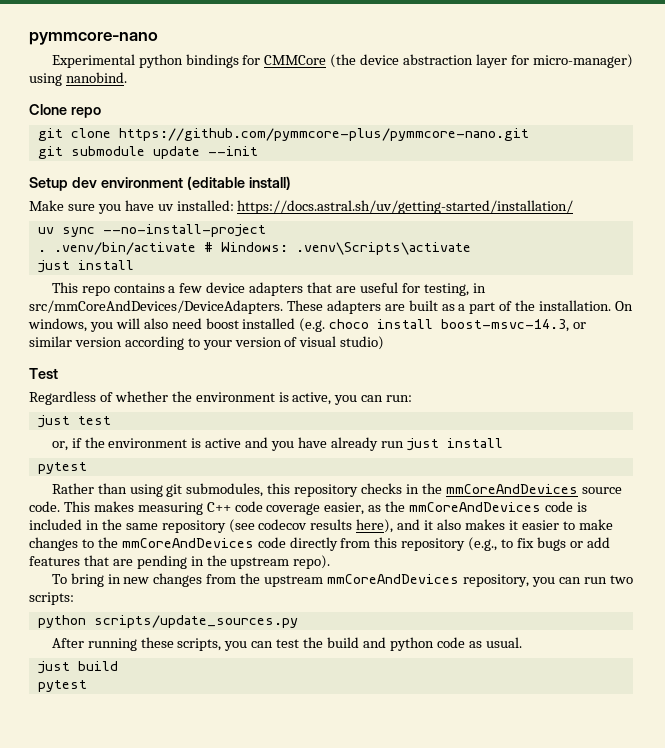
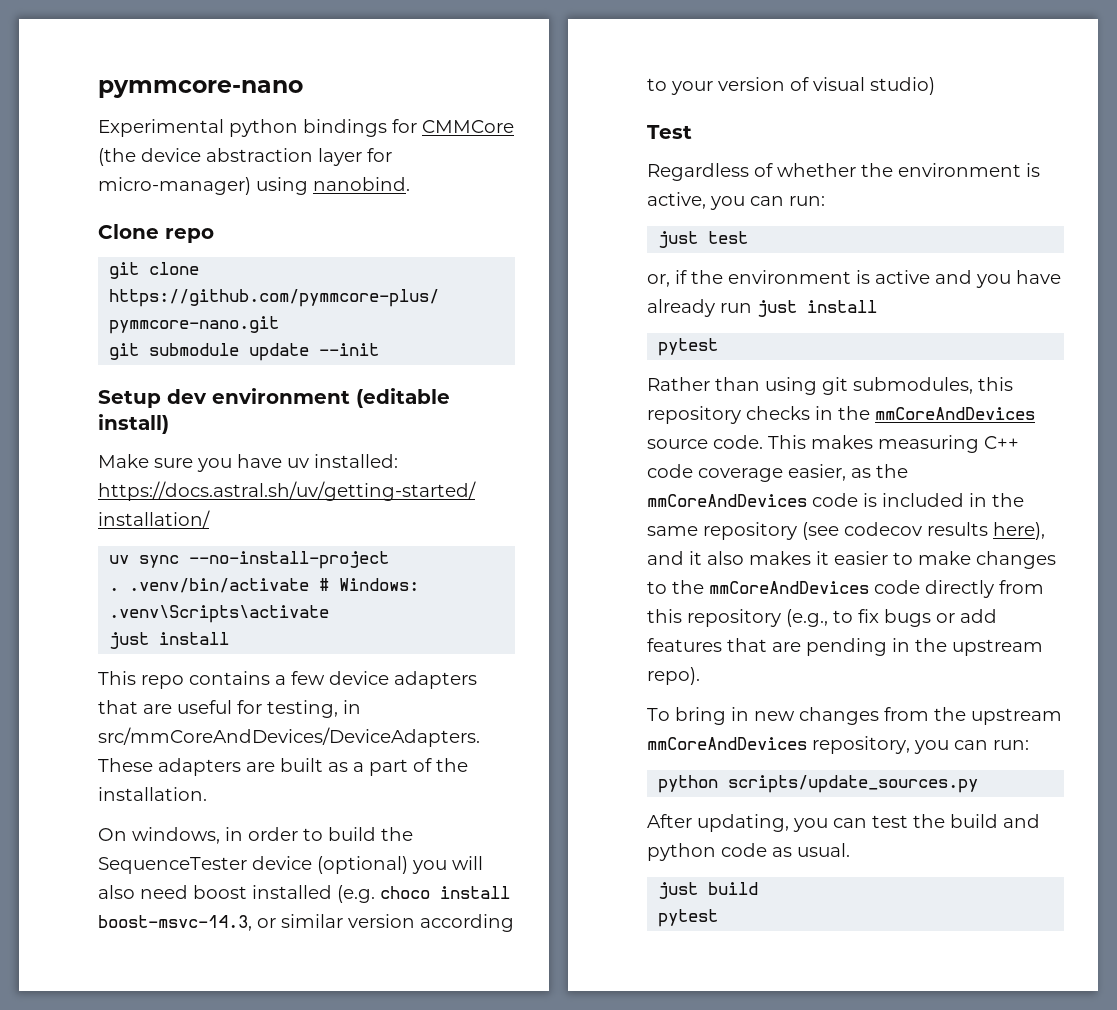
- These adapters are built as a part of the installation. On windows, you will also need boost installed (e.g. choco install boost-msvc-14.3, or similar version according to your version of visual studio)
+ These adapters are built as a part of the installation.
+ On windows, in order to build the SequenceTester device (optional) you will also need boost installed (e.g. choco install boost-msvc-14.3, or similar version according to your version of visual studio)
- To bring in new changes from the upstream mmCoreAndDevices repository, you can run two scripts:
+ To bring in new changes from the upstream mmCoreAndDevices repository, you can run:
- After running these scripts, you can test the build and python code as usual.
+ After updating, you can test the build and python code as usual.

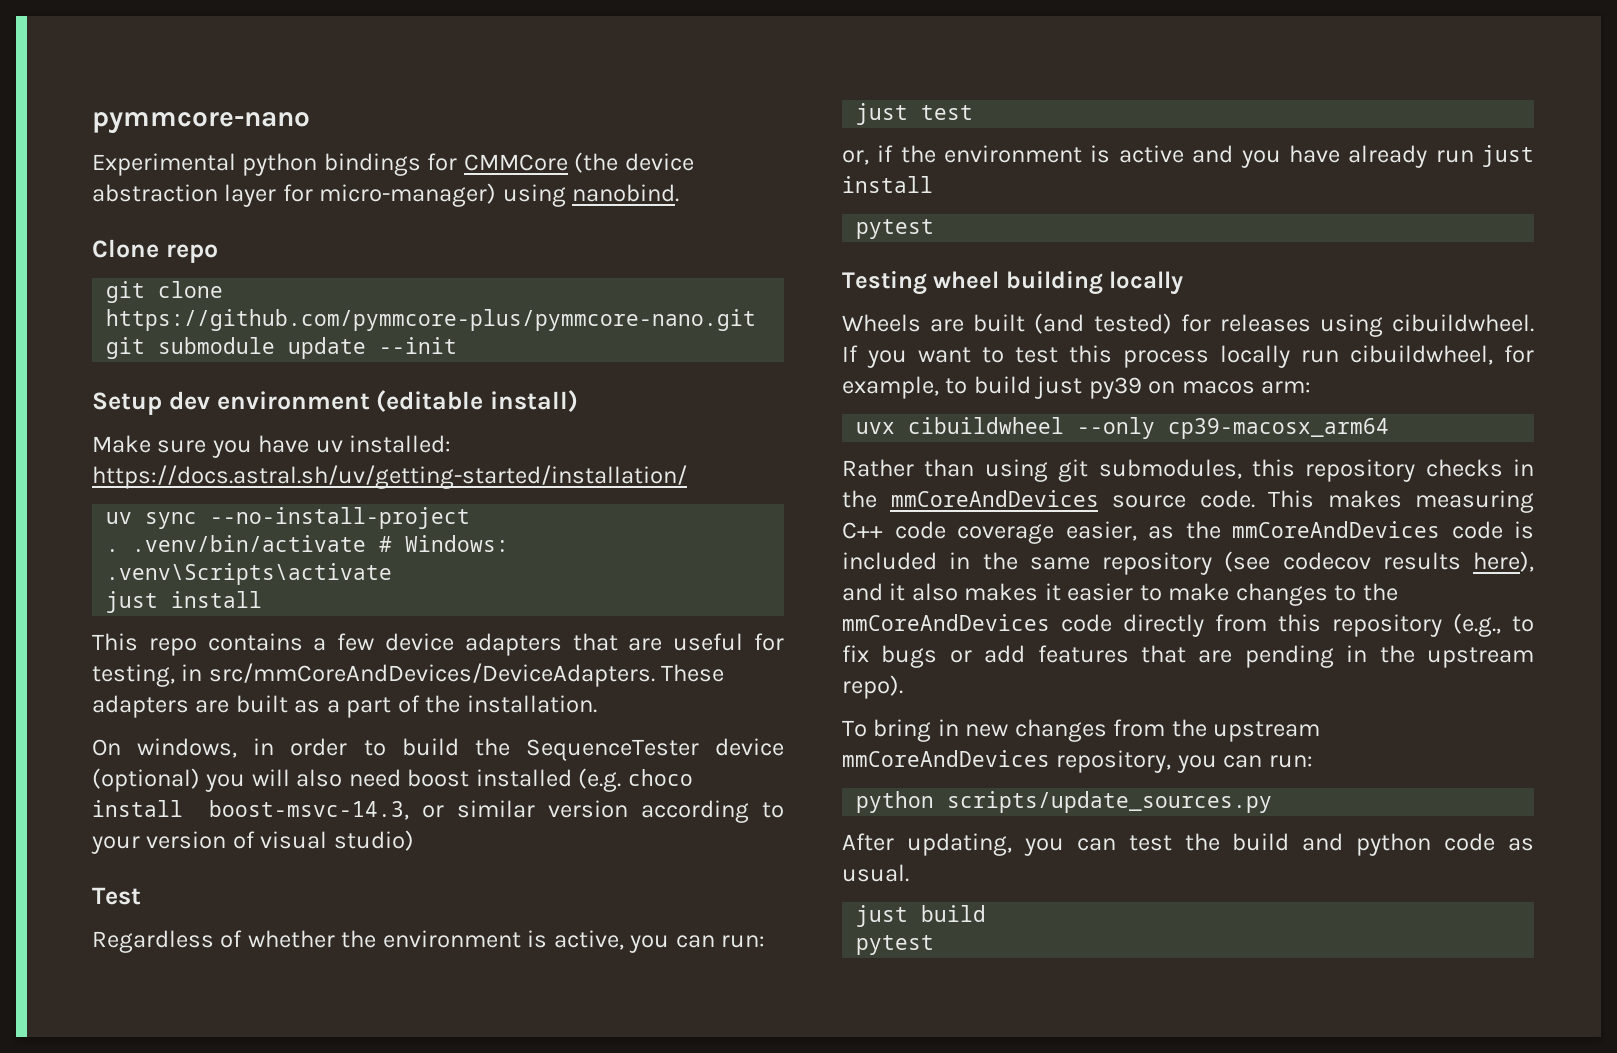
+ Testing wheel building locally
+ Wheels are built (and tested) for releases using cibuildwheel. If you want to test this process locally run cibuildwheel, for example, to build just py39 on macos arm:
+ uvx cibuildwheel --only cp39-macosx_arm64

